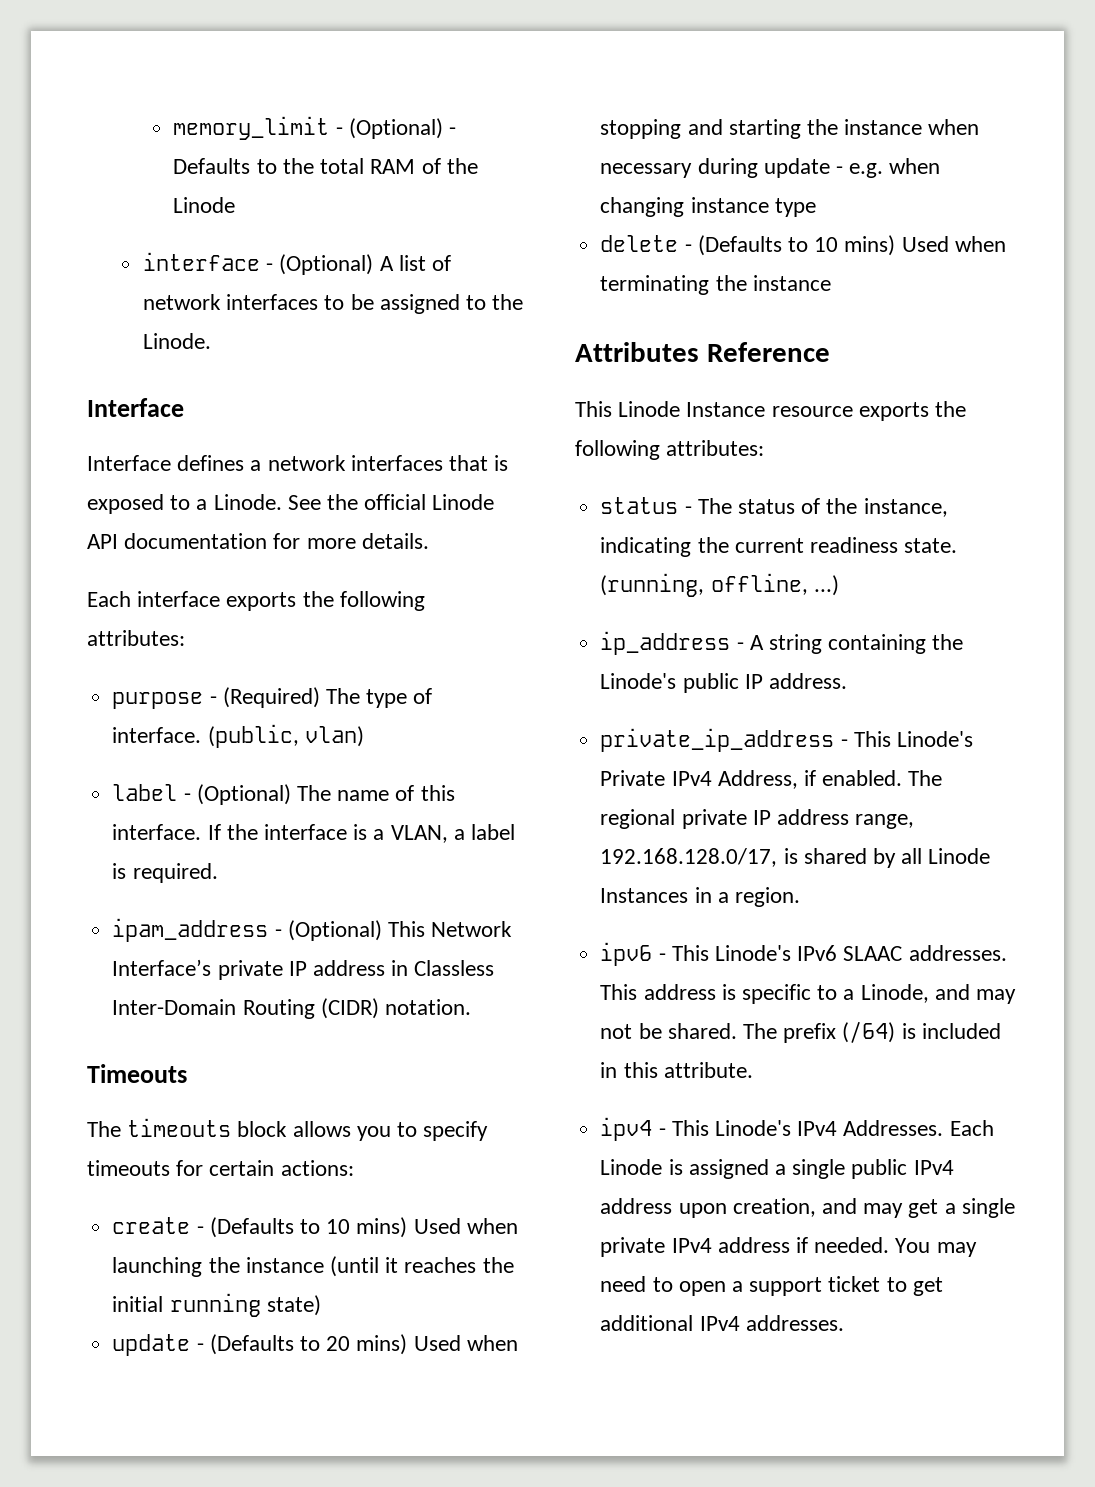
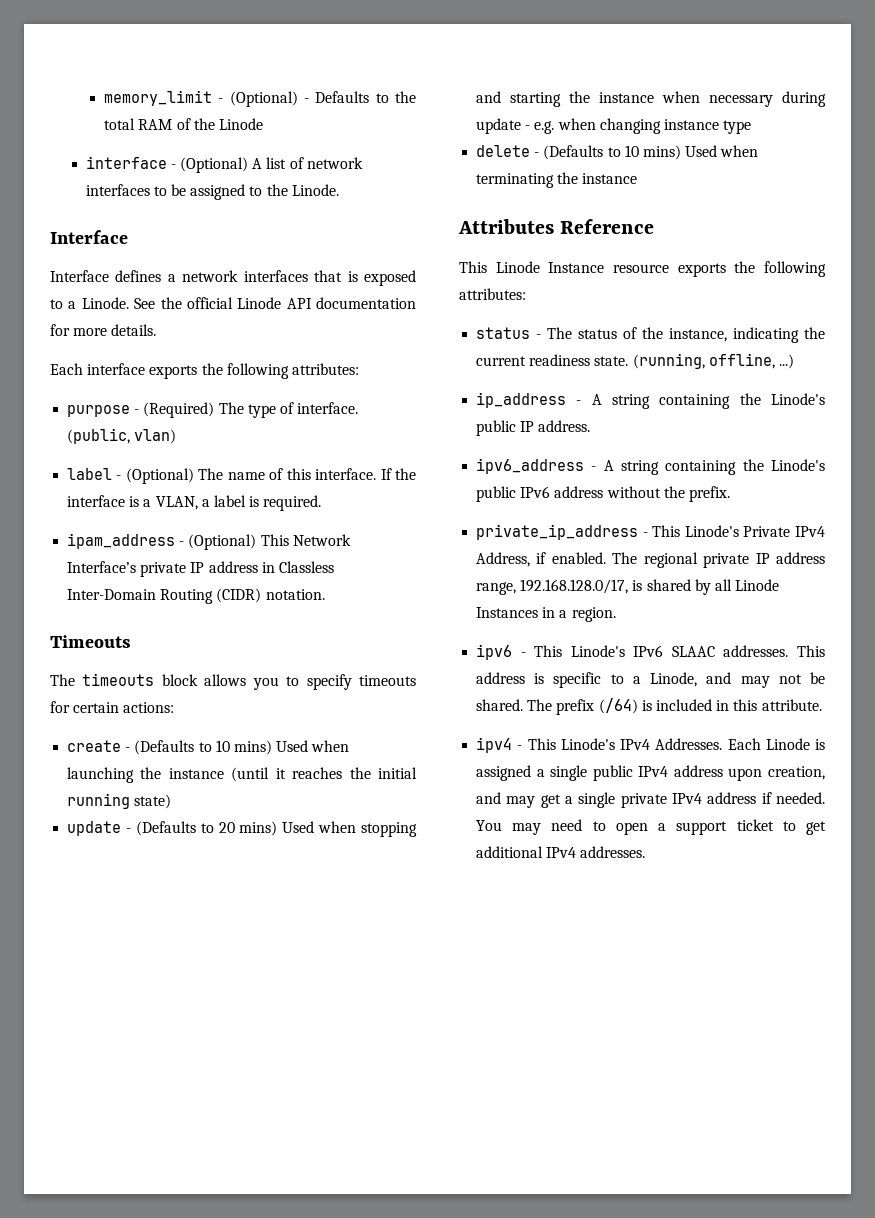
+ ipv6_address - A string containing the Linode's public IPv6 address without the prefix.

